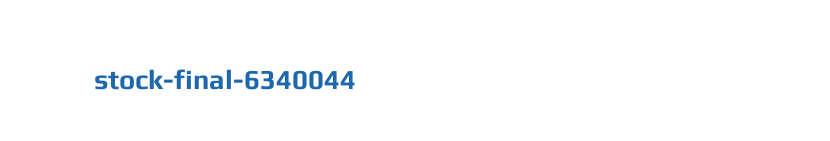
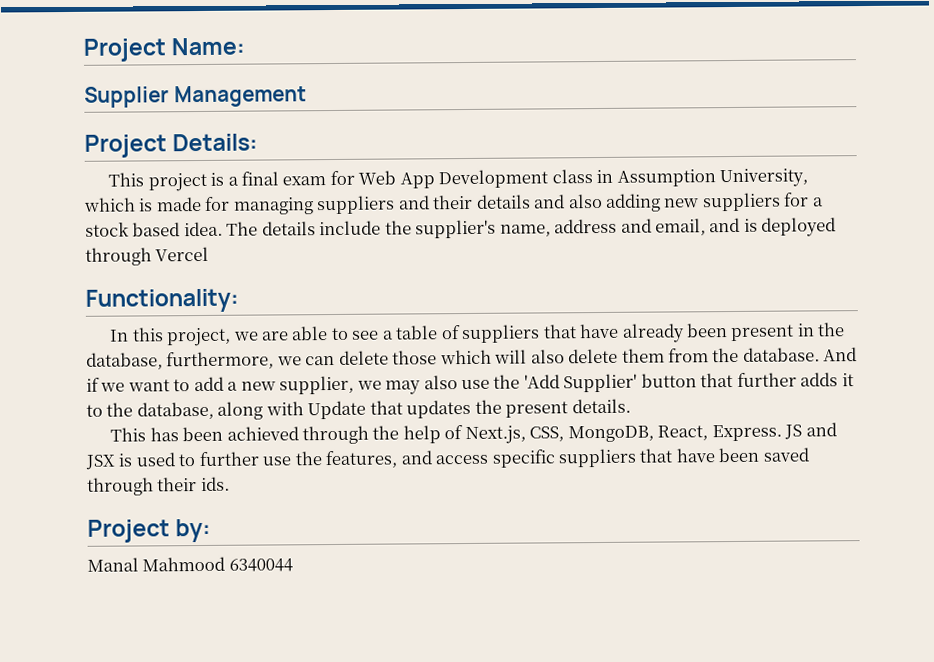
- stock-final-6340044
+ Project Name:
+ Supplier Management
+ Project Details:
+ This project is a final exam for Web App Development class in Assumption University, which is made for managing suppliers and their details and also adding new suppliers for a stock based idea. The details include the supplier's name, address and email, and is deployed through Vercel
+ Functionality:
+ In this project, we are able to see a table of suppliers that have already been present in the database, furthermore, we can delete those which will also delete them from the database. And if we want to add a new supplier, we may also use the 'Add Supplier' button that further adds it to the database, along with Update that updates the present details.
+ This has been achieved through the help of Next.js, CSS, MongoDB, React, Express. JS and JSX is used to further use the features, and access specific suppliers that have been saved through their ids.
+ Project by:
+ Manal Mahmood 6340044

